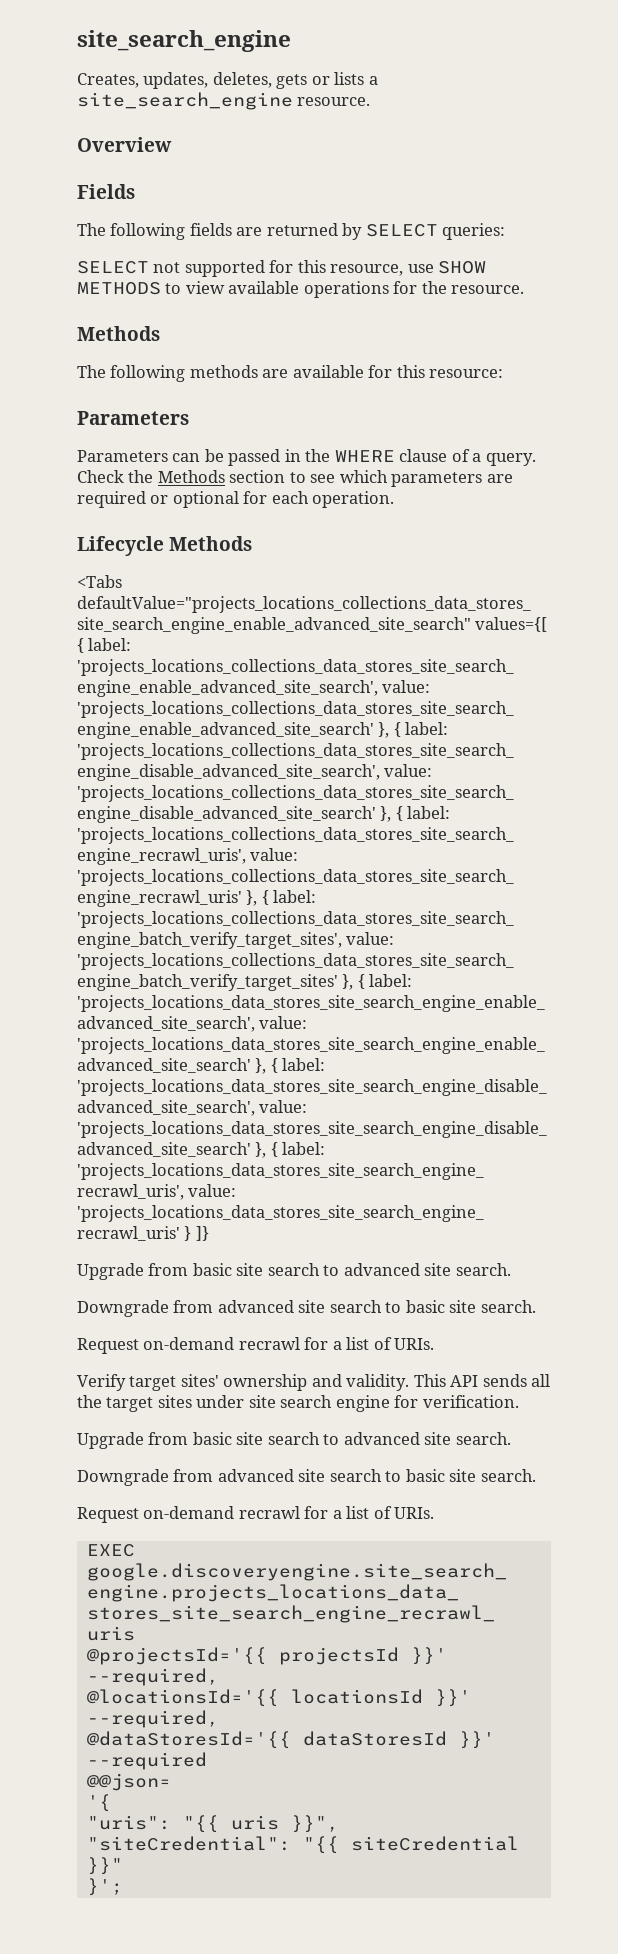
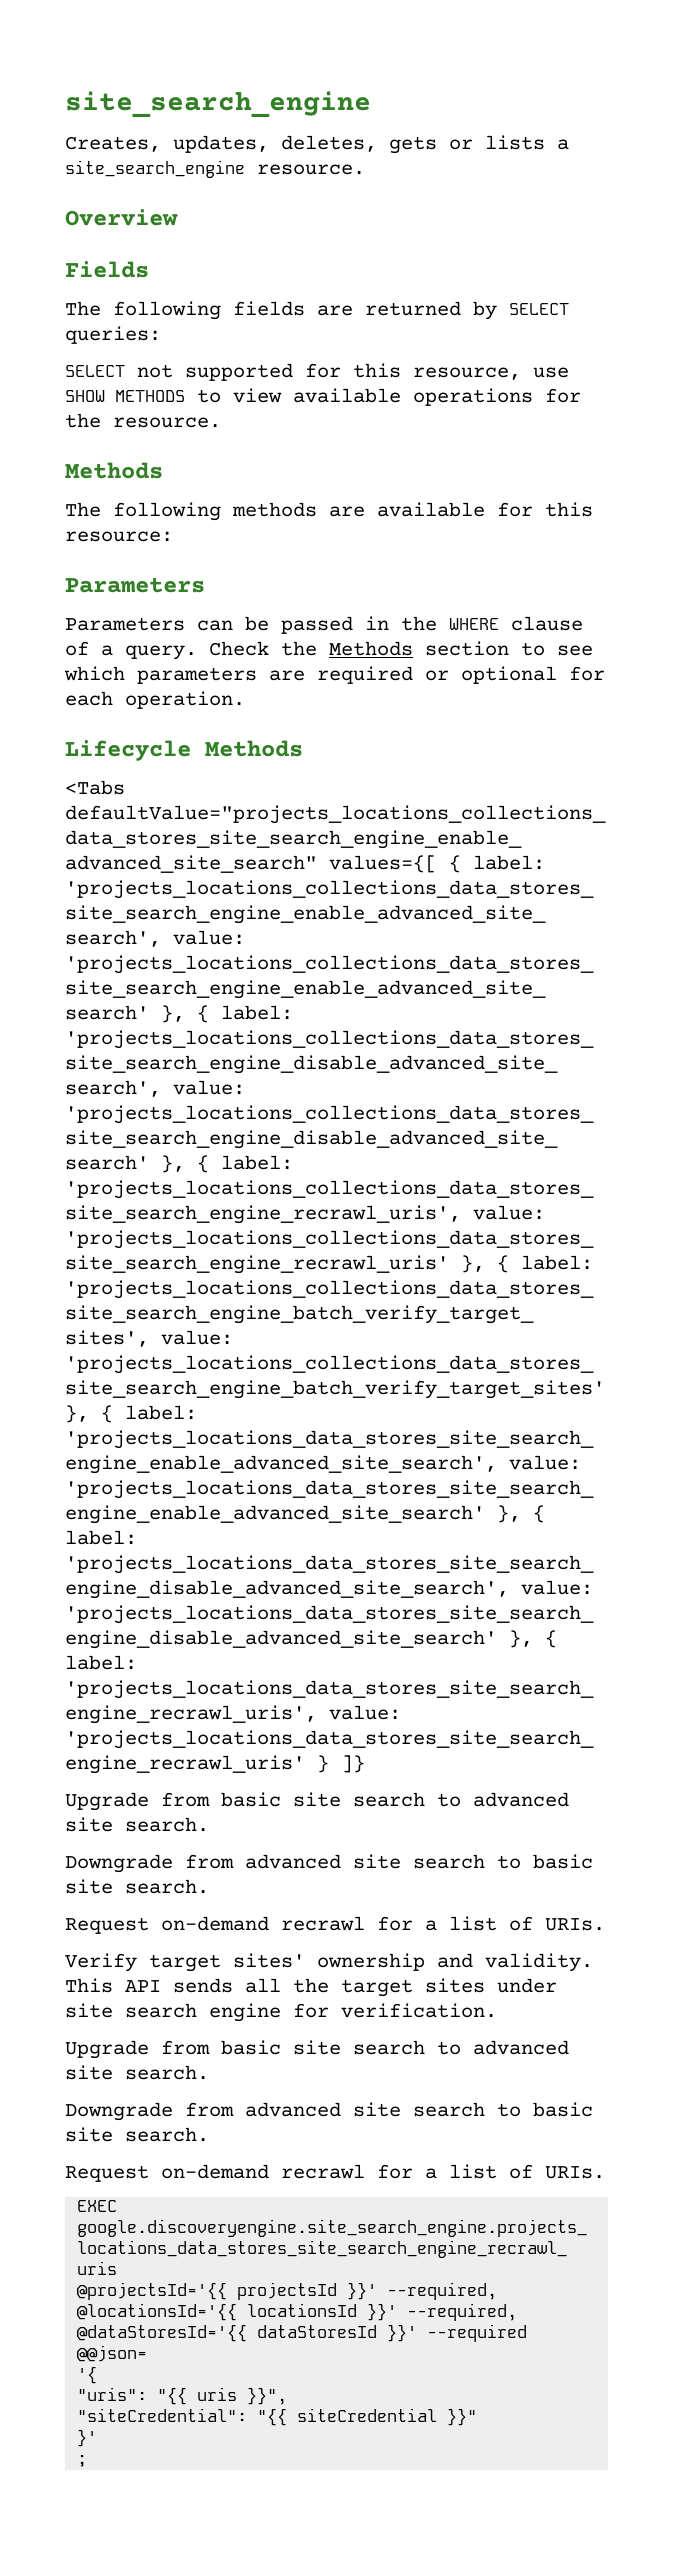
- }';
+ }'
+ ;

